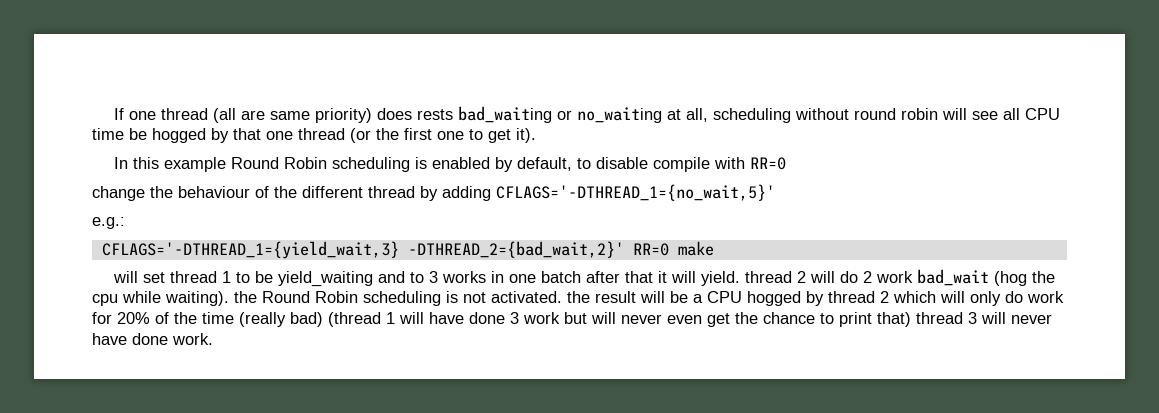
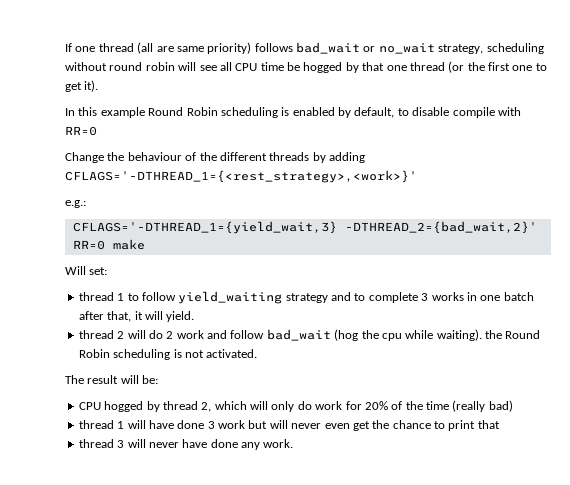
- If one thread (all are same priority) does rests bad_waiting or no_waiting at all, scheduling without round robin will see all CPU time be hogged by that one thread (or the first one to get it).
+ If one thread (all are same priority) follows bad_wait or no_wait strategy, scheduling without round robin will see all CPU time be hogged by that one thread (or the first one to get it).
- change the behaviour of the different thread by adding CFLAGS='-DTHREAD_1={no_wait,5}'
+ Change the behaviour of the different threads by adding CFLAGS='-DTHREAD_1={<rest_strategy>,<work>}'
- will set thread 1 to be yield_waiting and to 3 works in one batch after that it will yield. thread 2 will do 2 work bad_wait (hog the cpu while waiting). the Round Robin scheduling is not activated. the result will be a CPU hogged by thread 2 which will only do work for 20% of the time (really bad) (thread 1 will have done 3 work but will never even get the chance to print that) thread 3 will never have done work.
+ Will set:
+ thread 1 to follow yield_waiting strategy and to complete 3 works in one batch after that, it will yield.
+ thread 2 will do 2 work and follow bad_wait (hog the cpu while waiting). the Round Robin scheduling is not activated.
+ The result will be:
+ CPU hogged by thread 2, which will only do work for 20% of the time (really bad)
+ thread 1 will have done 3 work but will never even get the chance to print that
+ thread 3 will never have done any work.

